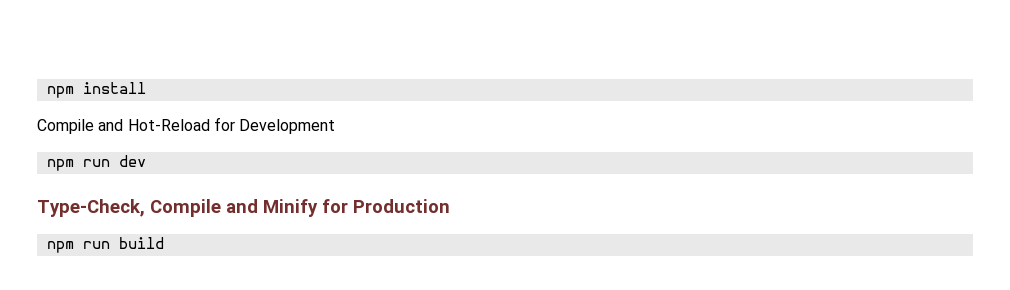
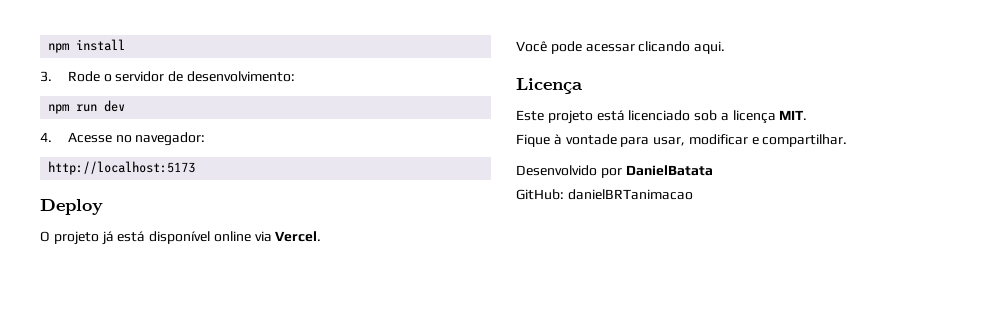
- Compile and Hot-Reload for Development
+ 3. Rode o servidor de desenvolvimento:
  npm run dev
- Type-Check, Compile and Minify for Production
- npm run build
+ 4. Acesse no navegador:
+ http://localhost:5173
+ Deploy
+ O projeto já está disponível online via Vercel.
+ Você pode acessar clicando aqui.
+ Licença
+ Este projeto está licenciado sob a licença MIT.
+ Fique à vontade para usar, modificar e compartilhar.
+ Desenvolvido por DanielBatata
+ GitHub: danielBRTanimacao

